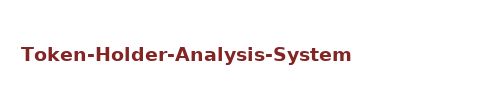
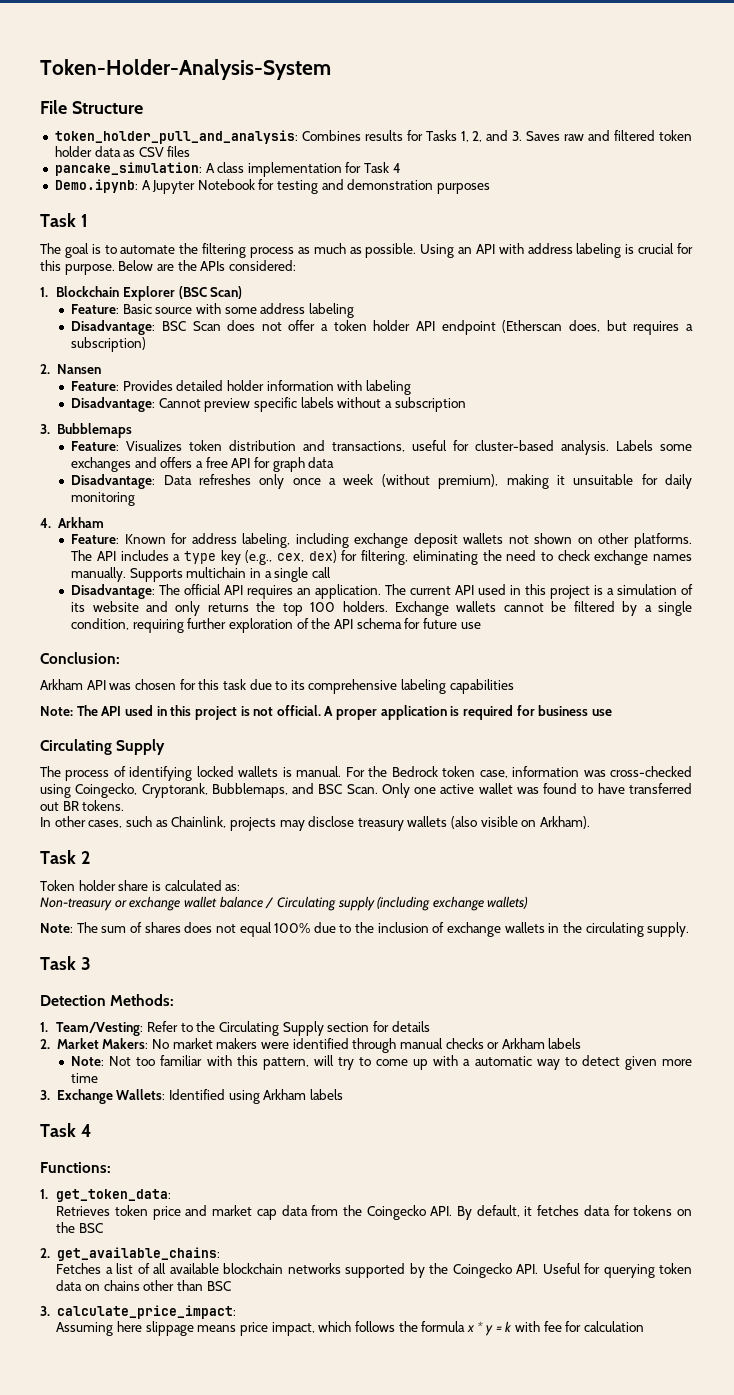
+ File Structure
+ token_holder_pull_and_analysis: Combines results for Tasks 1, 2, and 3. Saves raw and filtered token holder data as CSV files
+ pancake_simulation: A class implementation for Task 4
+ Demo.ipynb: A Jupyter Notebook for testing and demonstration purposes
+ Task 1
+ The goal is to automate the filtering process as much as possible. Using an API with address labeling is crucial for this purpose. Below are the APIs considered:
+ 1. Blockchain Explorer (BSC Scan)
+ Feature: Basic source with some address labeling
+ Disadvantage: BSC Scan does not offer a token holder API endpoint (Etherscan does, but requires a subscription)
+ 2. Nansen
+ Feature: Provides detailed holder information with labeling
+ Disadvantage: Cannot preview specific labels without a subscription
+ 3. Bubblemaps
+ Feature: Visualizes token distribution and transactions, useful for cluster-based analysis. Labels some exchanges and offers a free API for graph data
+ Disadvantage: Data refreshes only once a week (without premium), making it unsuitable for daily monitoring
+ 4. Arkham
+ Feature: Known for address labeling, including exchange deposit wallets not shown on other platforms. The API includes a type key (e.g., cex, dex) for filtering, eliminating the need to check exchange names manually. Supports multichain in a single call
+ Disadvantage: The official API requires an application. The current API used in this project is a simulation of its website and only returns the top 100 holders. Exchange wallets cannot be filtered by a single condition, requiring further exploration of the API schema for future use
+ Conclusion:
+ Arkham API was chosen for this task due to its comprehensive labeling capabilities
+ Note: The API used in this project is not official. A proper application is required for business use
+ Circulating Supply
+ The process of identifying locked wallets is manual. For the Bedrock token case, information was cross-checked using Coingecko, Cryptorank, Bubblemaps, and BSC Scan. Only one active wallet was found to have transferred out BR tokens.
+ In other cases, such as Chainlink, projects may disclose treasury wallets (also visible on Arkham).
+ Task 2
+ Token holder share is calculated as:
+ Non-treasury or exchange wallet balance / Circulating supply (including exchange wallets)
+ Note: The sum of shares does not equal 100% due to the inclusion of exchange wallets in the circulating supply.
+ Task 3
+ Detection Methods:
+ 1. Team/Vesting: Refer to the Circulating Supply section for details
+ 2. Market Makers: No market makers were identified through manual checks or Arkham labels
+ Note: Not too familiar with this pattern, will try to come up with a automatic way to detect given more time
+ 3. Exchange Wallets: Identified using Arkham labels
+ Task 4
+ Functions:
+ 1. get_token_data:
+ Retrieves token price and market cap data from the Coingecko API. By default, it fetches data for tokens on the BSC
+ 2. get_available_chains:
+ Fetches a list of all available blockchain networks supported by the Coingecko API. Useful for querying token data on chains other than BSC
+ 3. calculate_price_impact:
+ Assuming here slippage means price impact, which follows the formula x * y = k with fee for calculation

